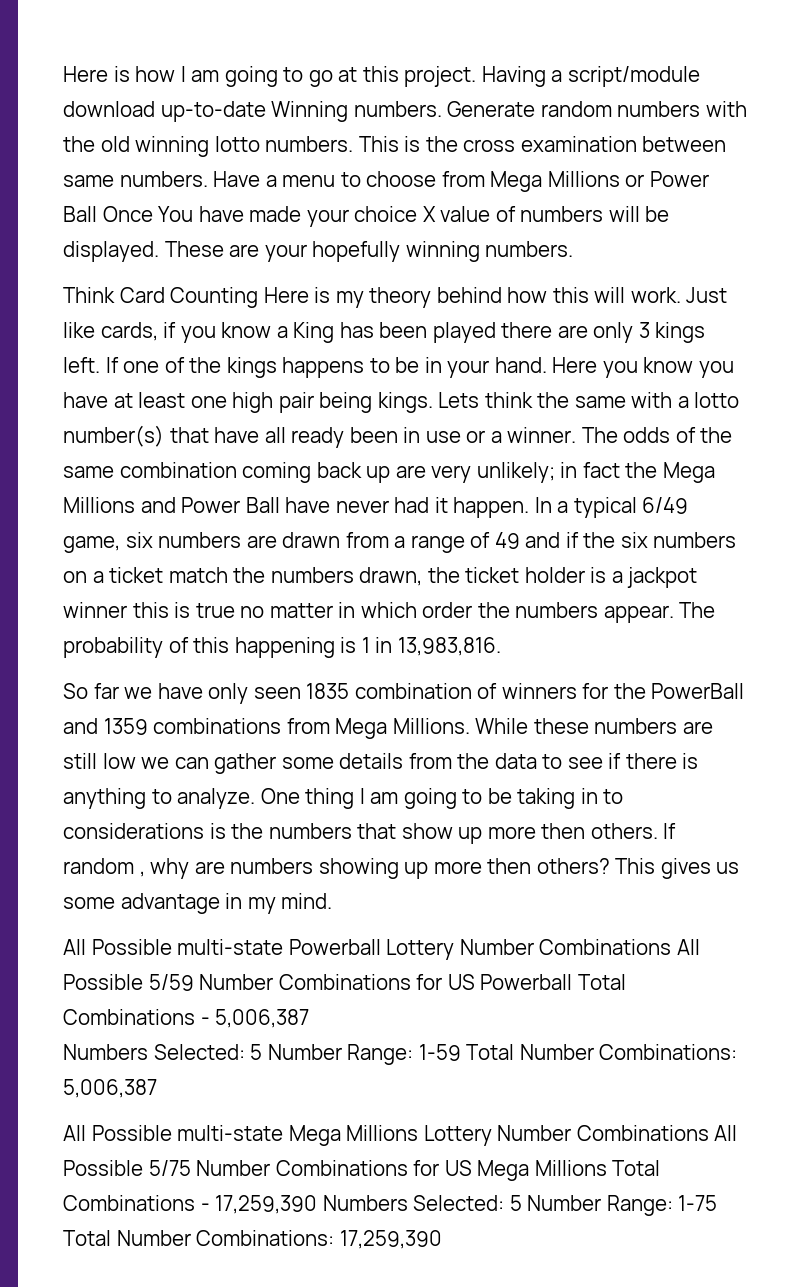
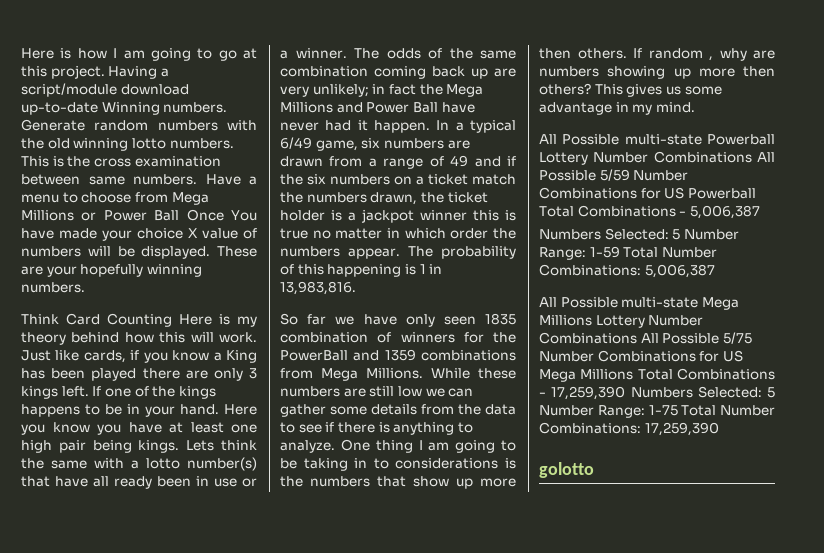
+ golotto

